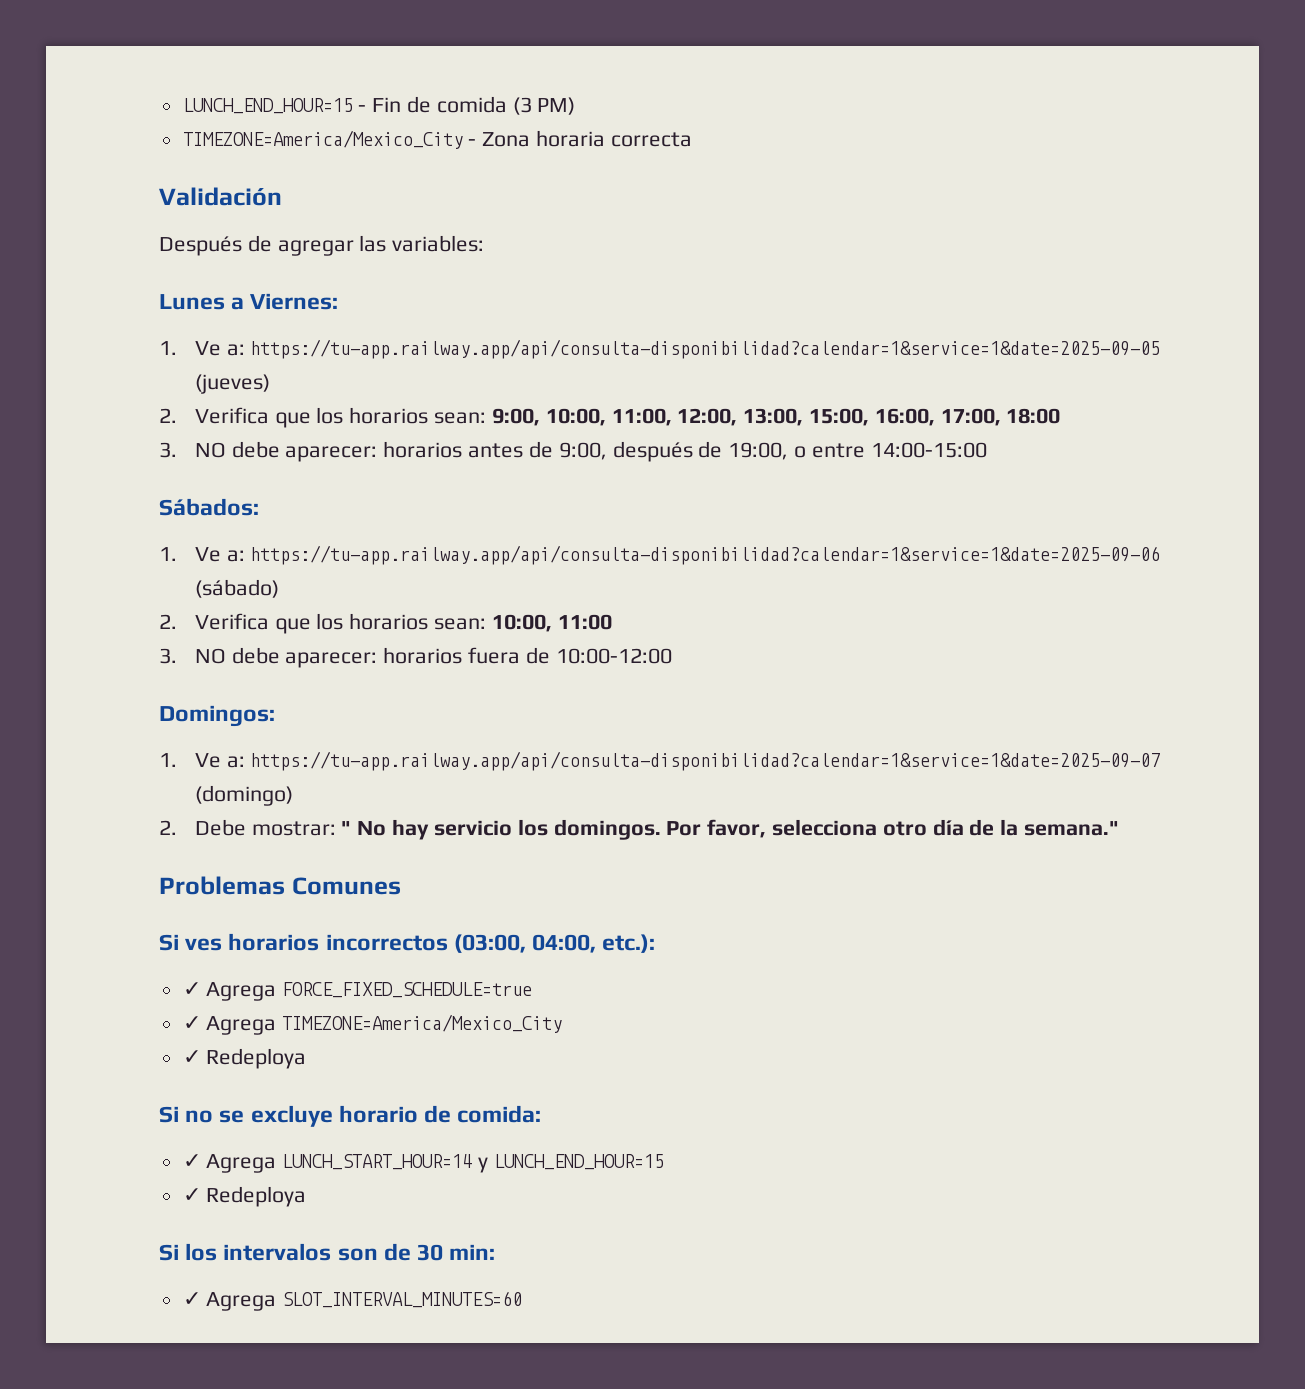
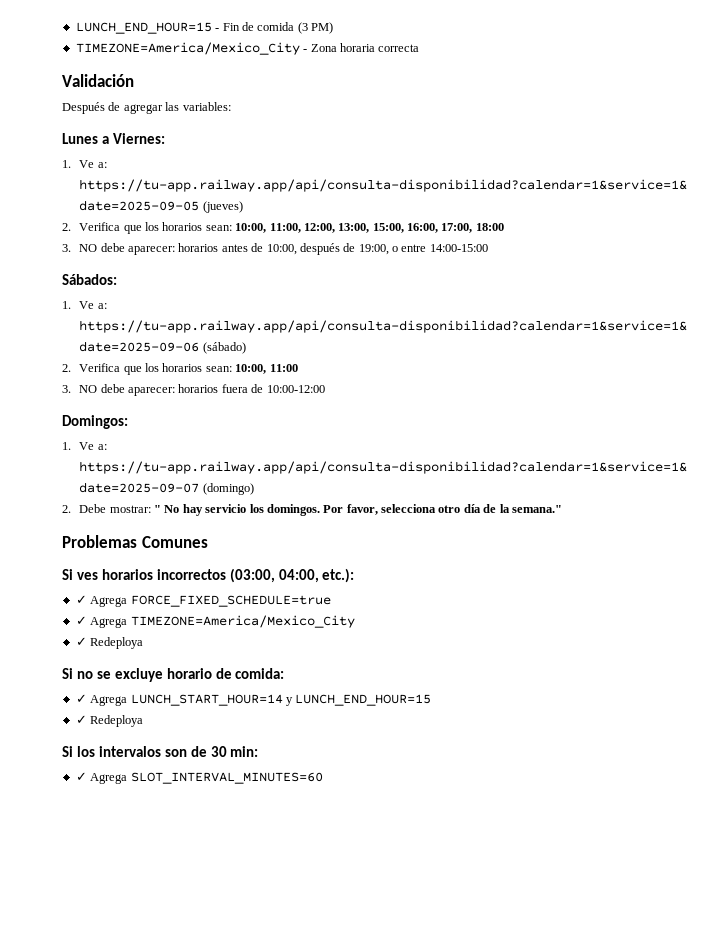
- 2. Verifica que los horarios sean: 9:00, 10:00, 11:00, 12:00, 13:00, 15:00, 16:00, 17:00, 18:00
+ 2. Verifica que los horarios sean: 10:00, 11:00, 12:00, 13:00, 15:00, 16:00, 17:00, 18:00
- 3. NO debe aparecer: horarios antes de 9:00, después de 19:00, o entre 14:00-15:00
+ 3. NO debe aparecer: horarios antes de 10:00, después de 19:00, o entre 14:00-15:00

